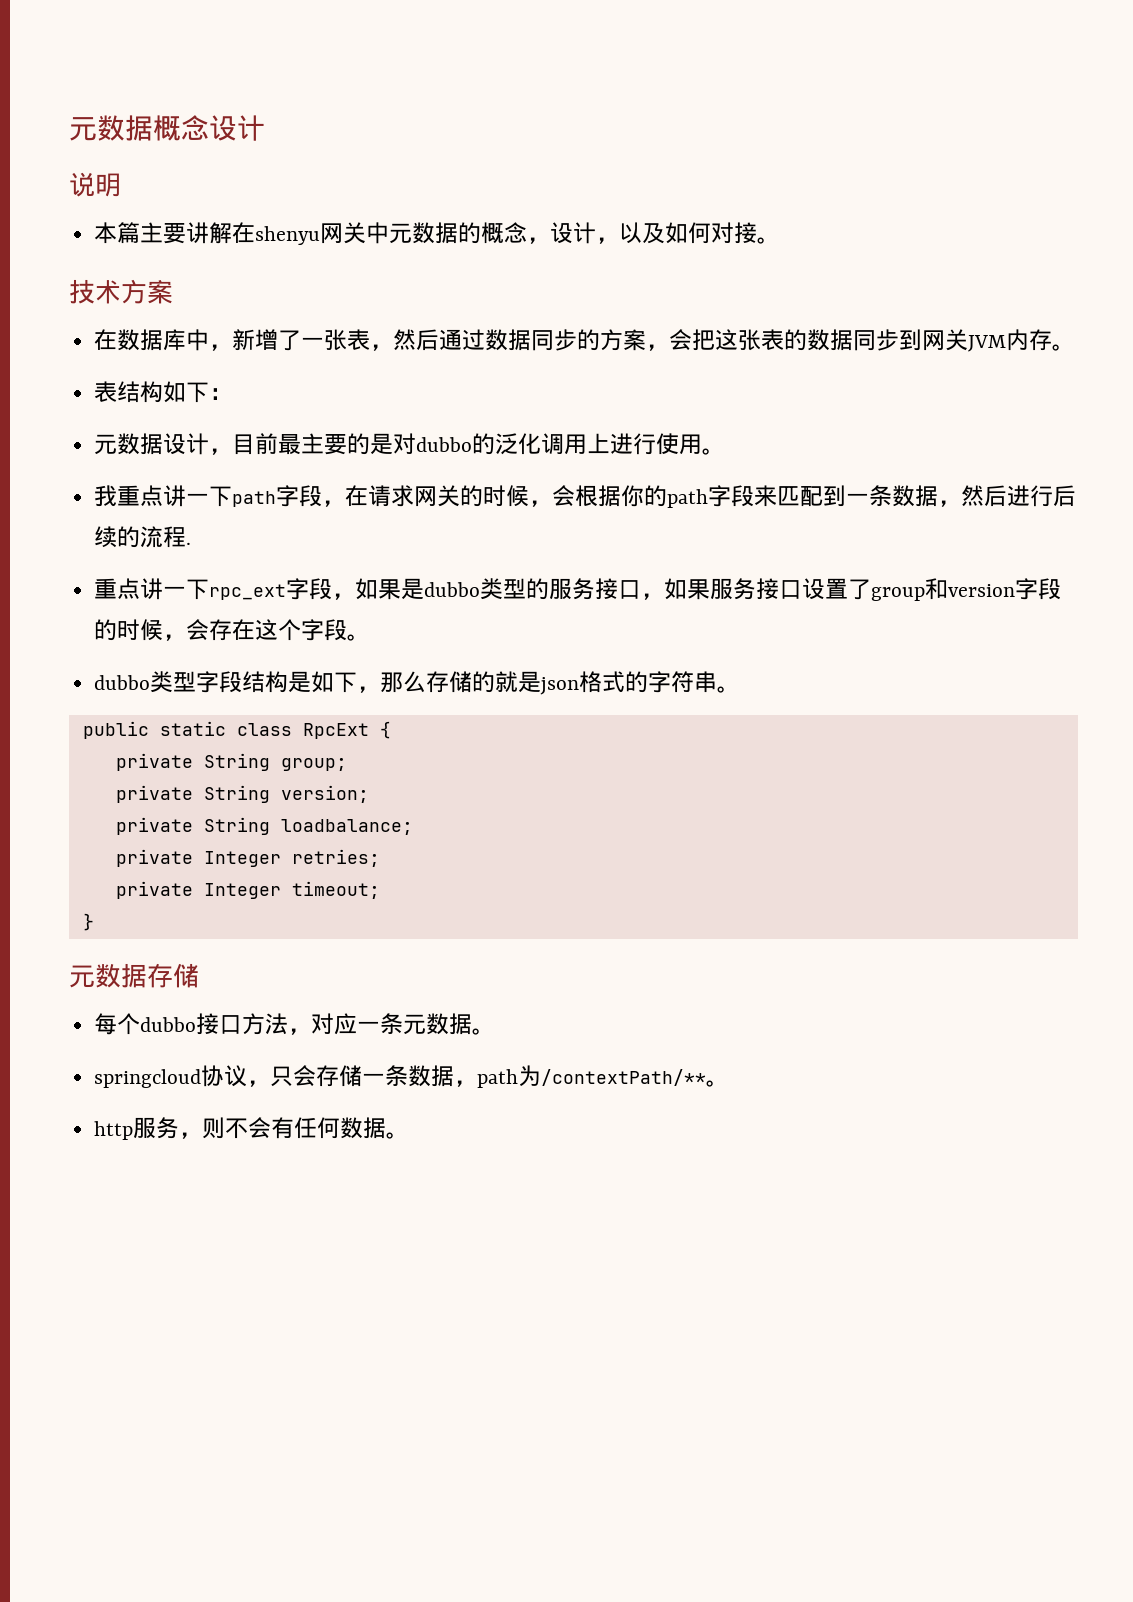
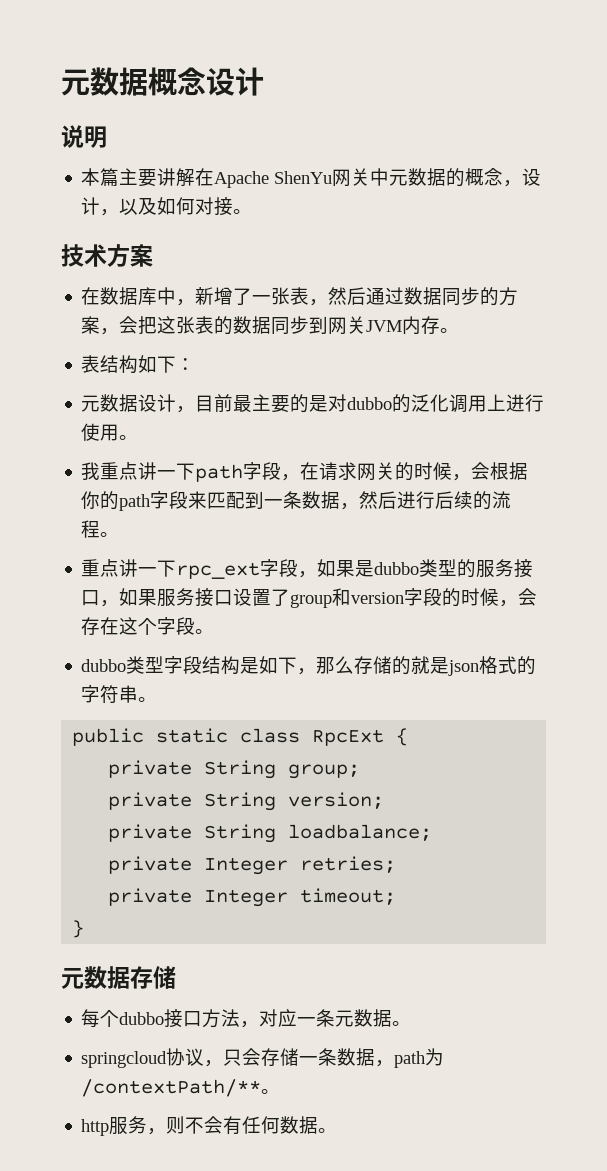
- 本篇主要讲解在shenyu网关中元数据的概念，设计，以及如何对接。
+ 本篇主要讲解在Apache ShenYu网关中元数据的概念，设计，以及如何对接。
- 我重点讲一下path字段，在请求网关的时候，会根据你的path字段来匹配到一条数据，然后进行后续的流程.
+ 我重点讲一下path字段，在请求网关的时候，会根据你的path字段来匹配到一条数据，然后进行后续的流程。

